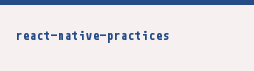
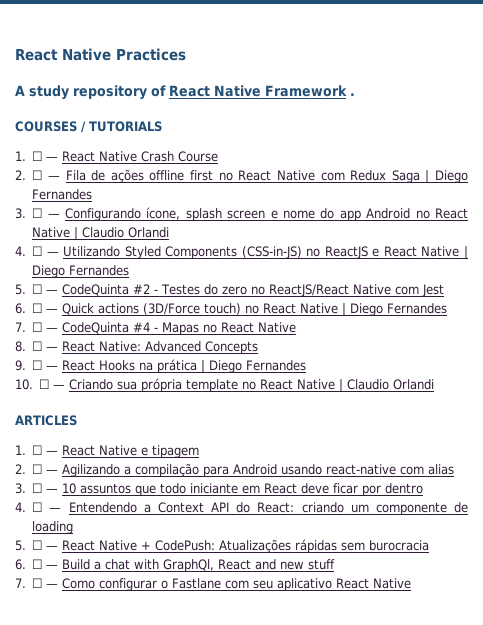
- react-native-practices
+ React Native Practices
+ A study repository of React Native Framework .
+ COURSES / TUTORIALS
+ 1. ☐ — React Native Crash Course
+ 2. ☐ — Fila de ações offline first no React Native com Redux Saga | Diego Fernandes
+ 3. ☐ — Configurando ícone, splash screen e nome do app Android no React Native | Claudio Orlandi
+ 4. ☐ — Utilizando Styled Components (CSS-in-JS) no ReactJS e React Native | Diego Fernandes
+ 5. ☐ — CodeQuinta #2 - Testes do zero no ReactJS/React Native com Jest
+ 6. ☐ — Quick actions (3D/Force touch) no React Native | Diego Fernandes
+ 7. ☐ — CodeQuinta #4 - Mapas no React Native
+ 8. ☐ — React Native: Advanced Concepts
+ 9. ☐ — React Hooks na prática | Diego Fernandes
+ 10. ☐ — Criando sua própria template no React Native | Claudio Orlandi
+ ARTICLES
+ 1. ☐ — React Native e tipagem
+ 2. ☐ — Agilizando a compilação para Android usando react-native com alias
+ 3. ☐ — 10 assuntos que todo iniciante em React deve ficar por dentro
+ 4. ☐ — Entendendo a Context API do React: criando um componente de loading
+ 5. ☐ — React Native + CodePush: Atualizações rápidas sem burocracia
+ 6. ☐ — Build a chat with GraphQl, React and new stuff
+ 7. ☐ — Como configurar o Fastlane com seu aplicativo React Native

